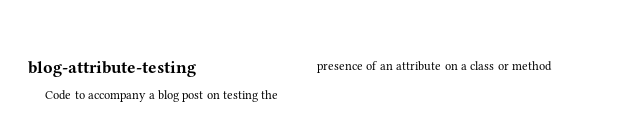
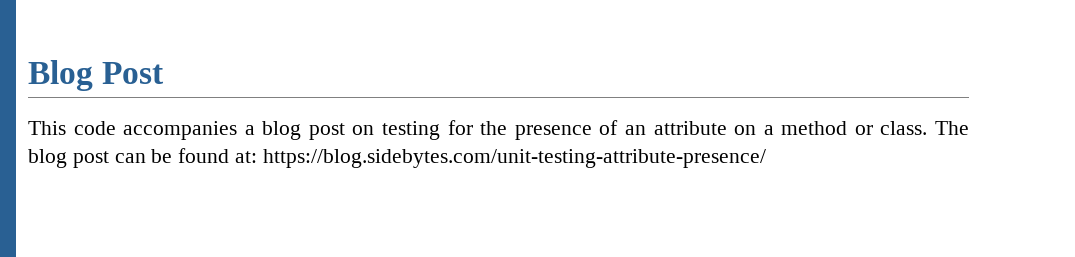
- blog-attribute-testing
- Code to accompany a blog post on testing the presence of an attribute on a class or method
+ Blog Post
+ This code accompanies a blog post on testing for the presence of an attribute on a method or class. The blog post can be found at: https://blog.sidebytes.com/unit-testing-attribute-presence/

